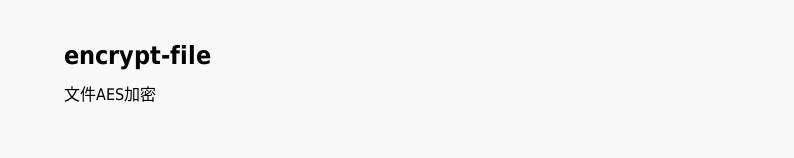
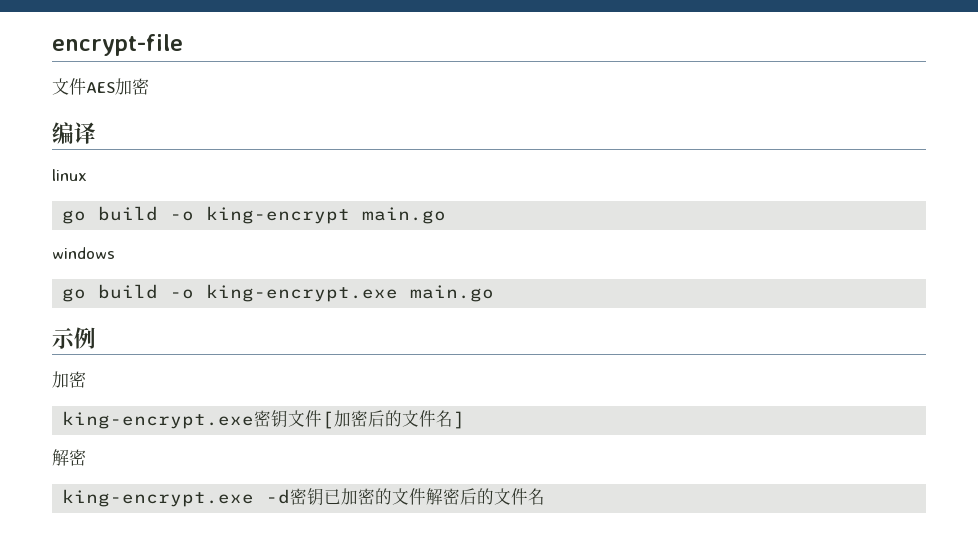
+ 编译
+ linux
+ go build -o king-encrypt main.go
+ windows
+ go build -o king-encrypt.exe main.go
+ 示例
+ 加密
+ king-encrypt.exe密钥文件[加密后的文件名]
+ 解密
+ king-encrypt.exe -d密钥已加密的文件解密后的文件名

